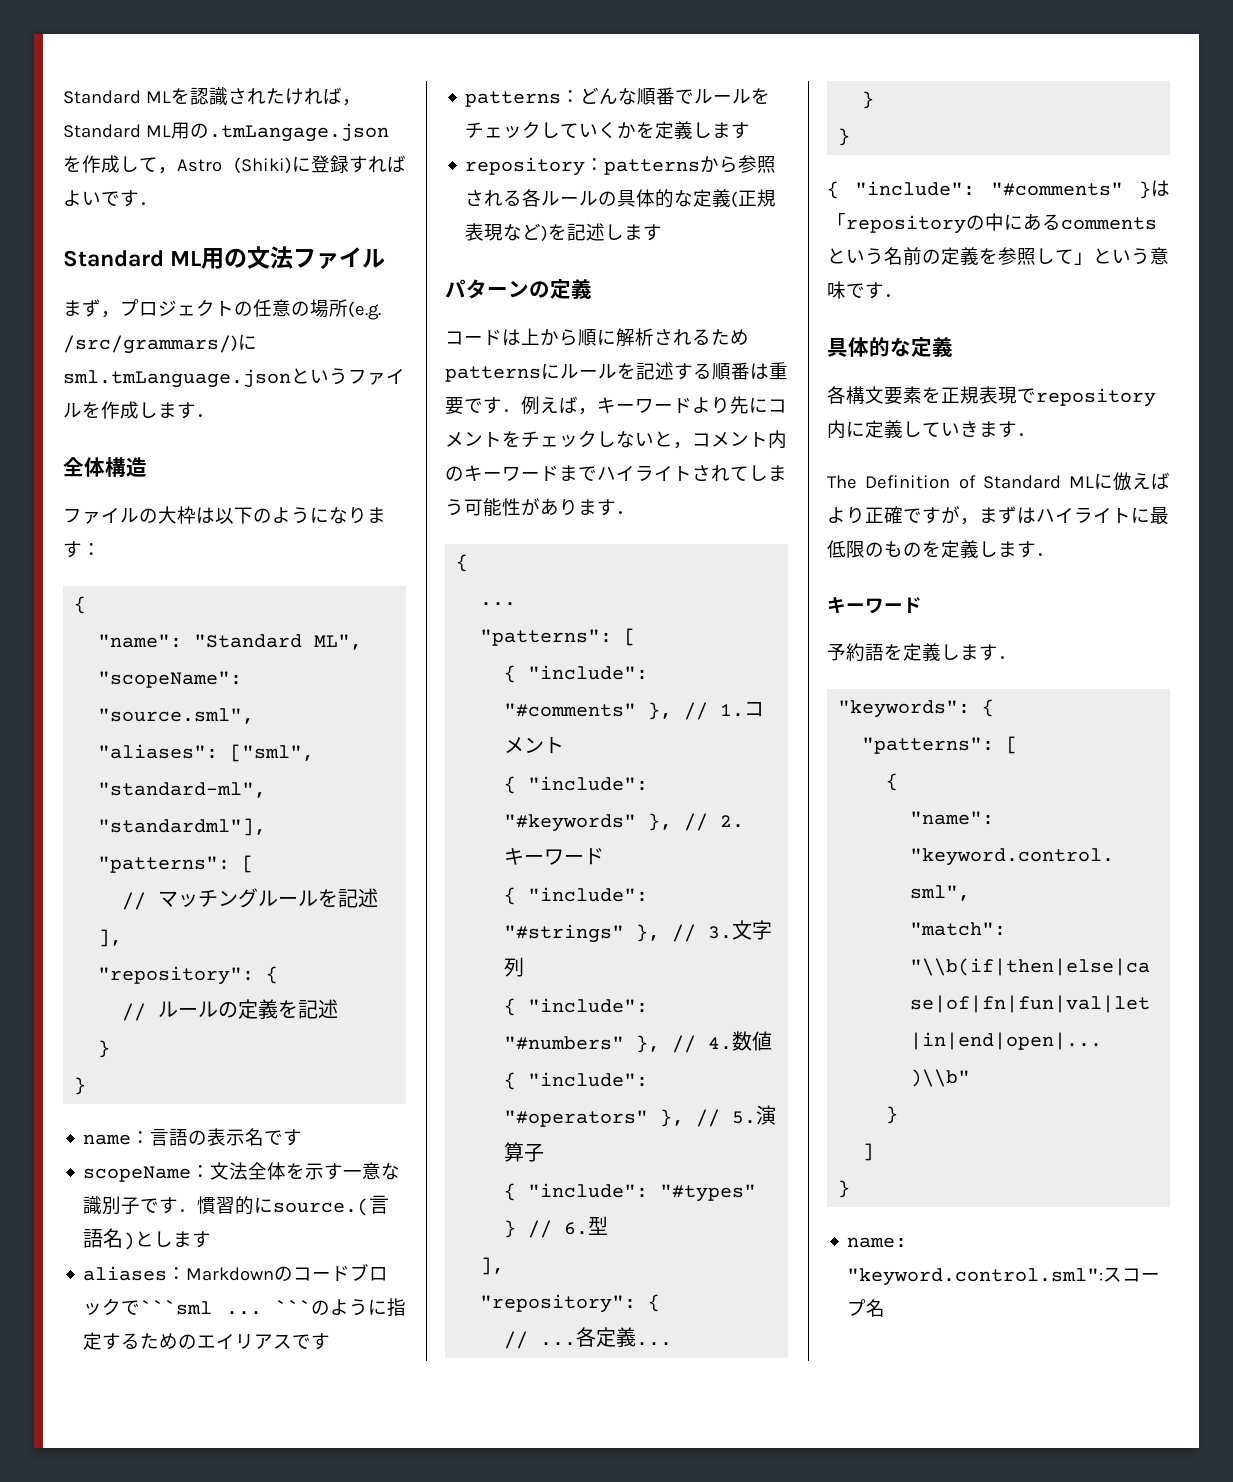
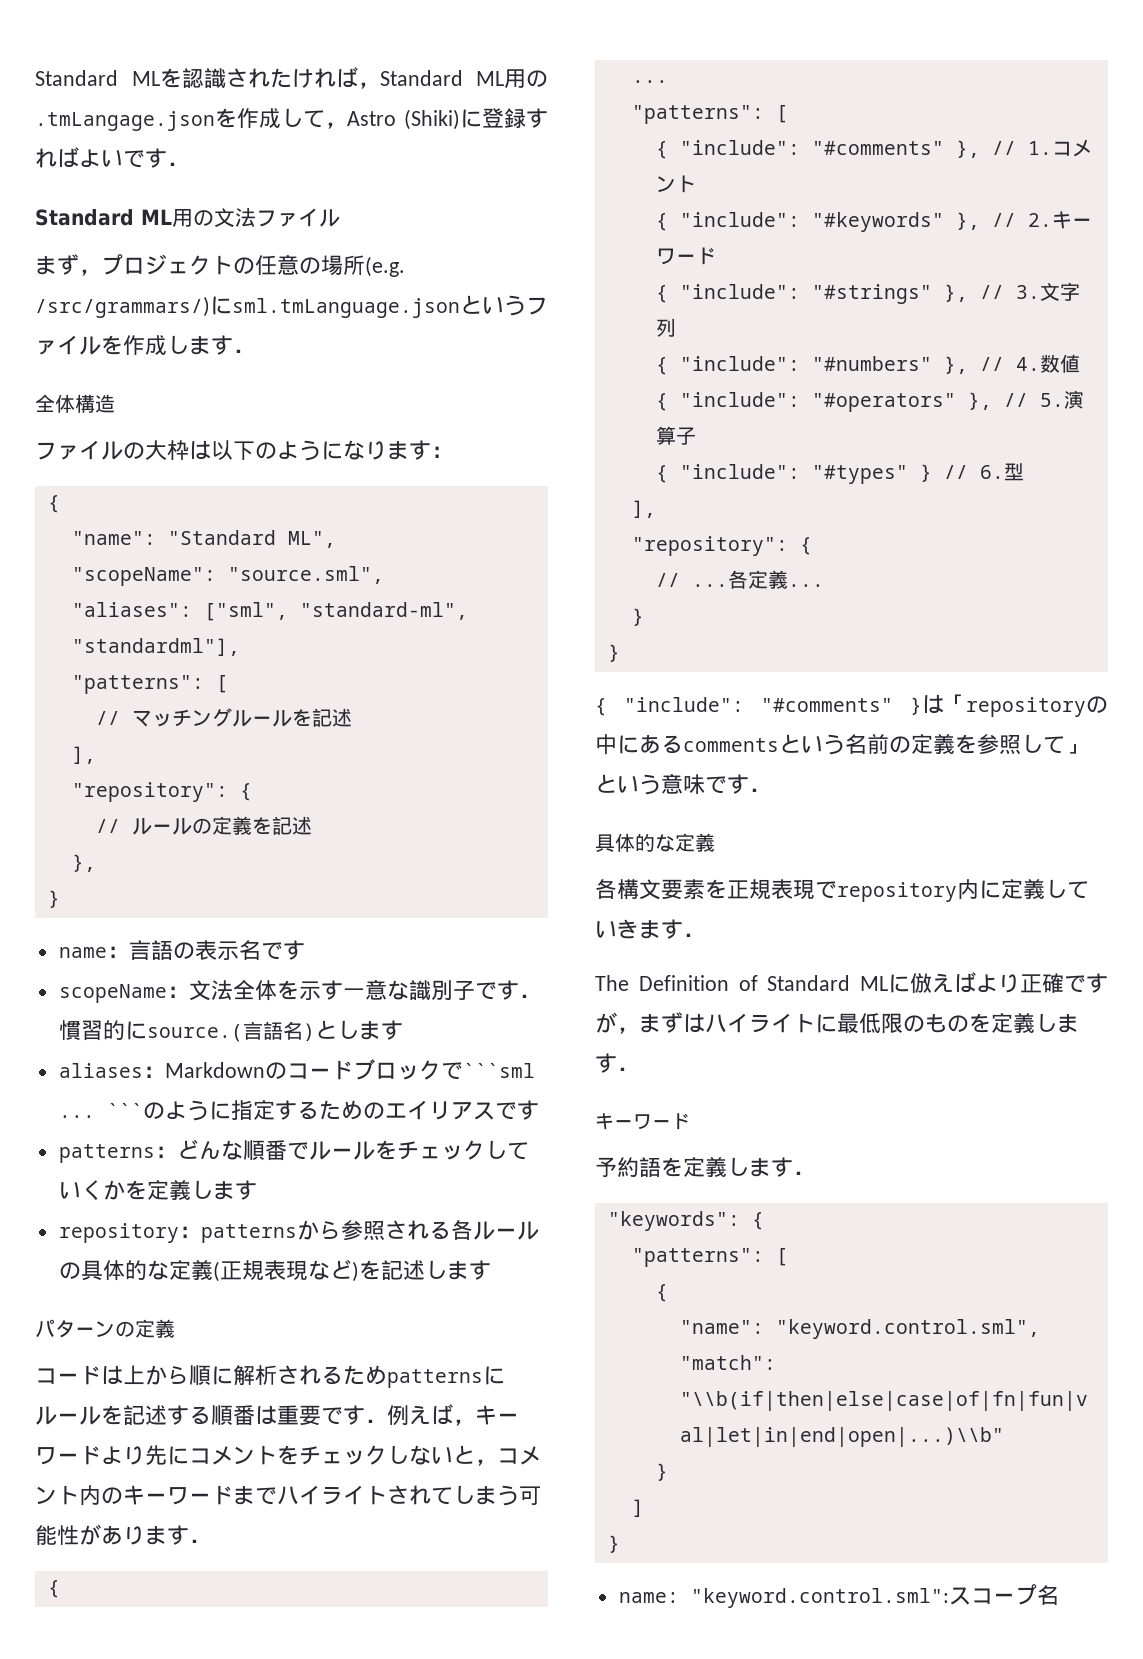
  // ルールの定義を記述
- }
+ },

